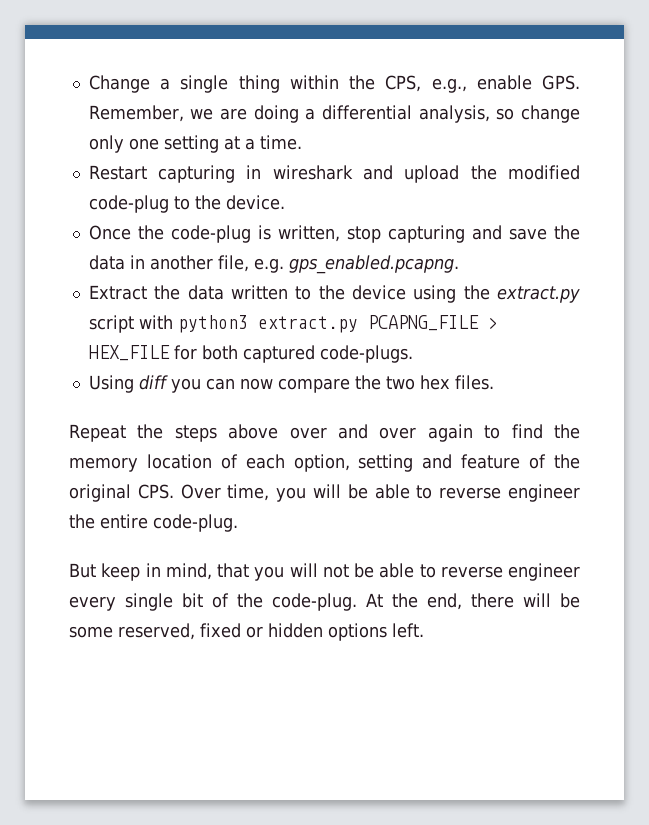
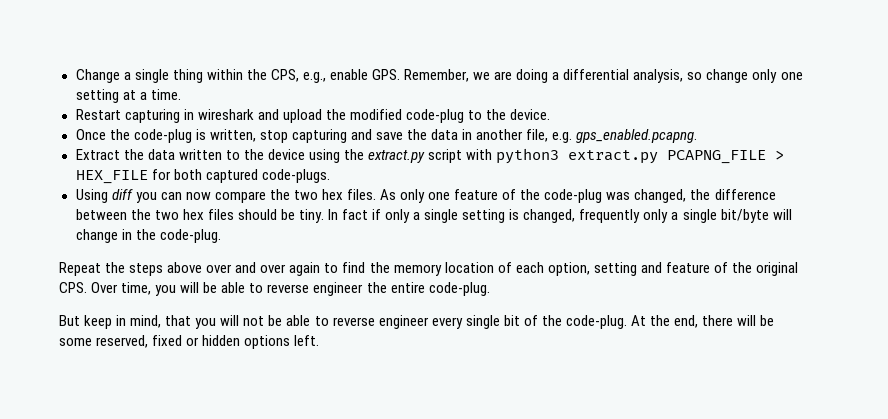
+ As only one feature of the code-plug was changed, the difference between the two hex files should be tiny. In fact if only a single setting is changed, frequently only a single bit/byte will change in the code-plug.

